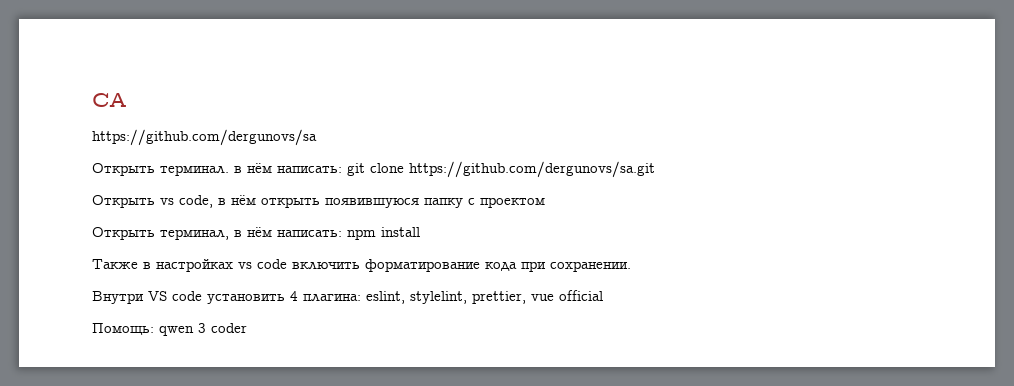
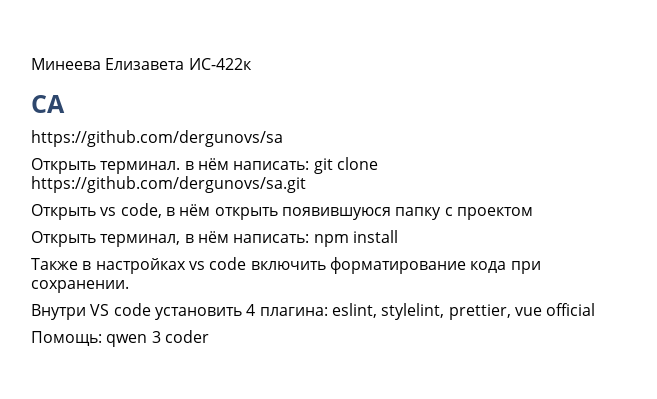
+ Минеева Елизавета ИС-422к

